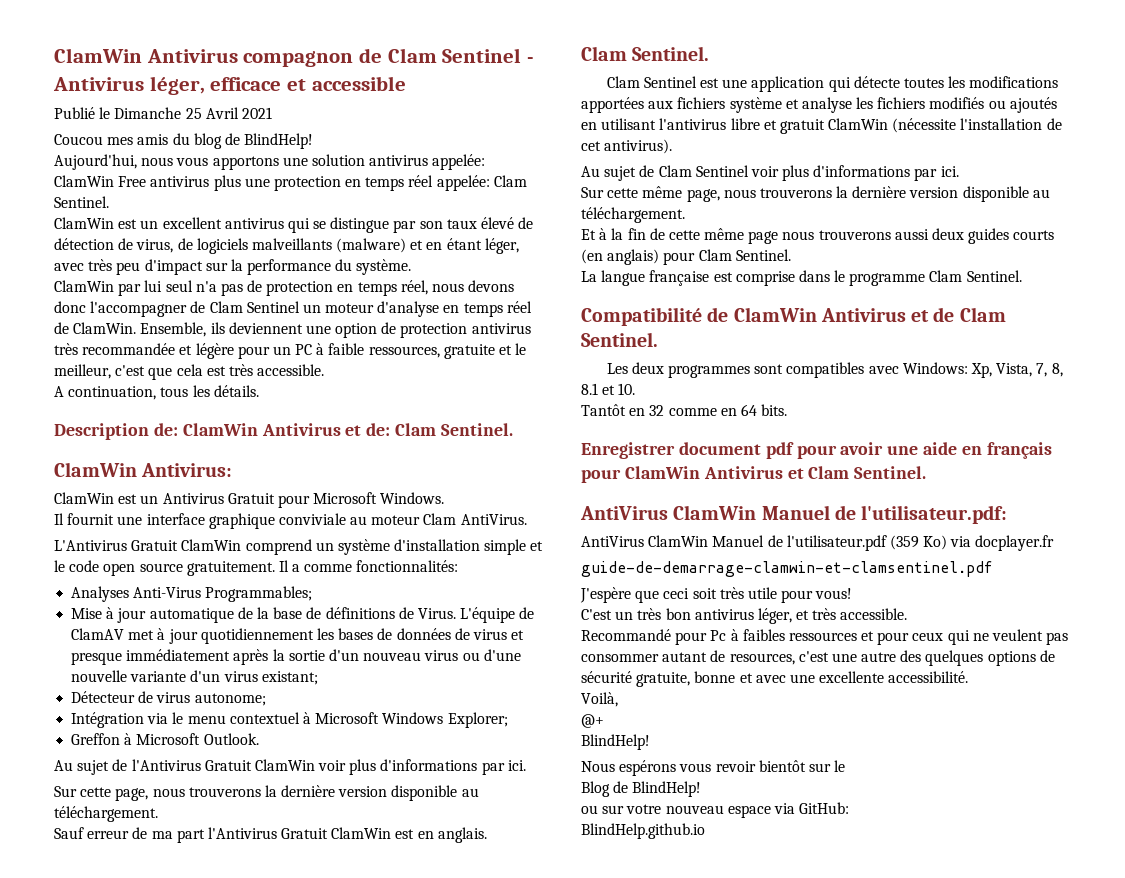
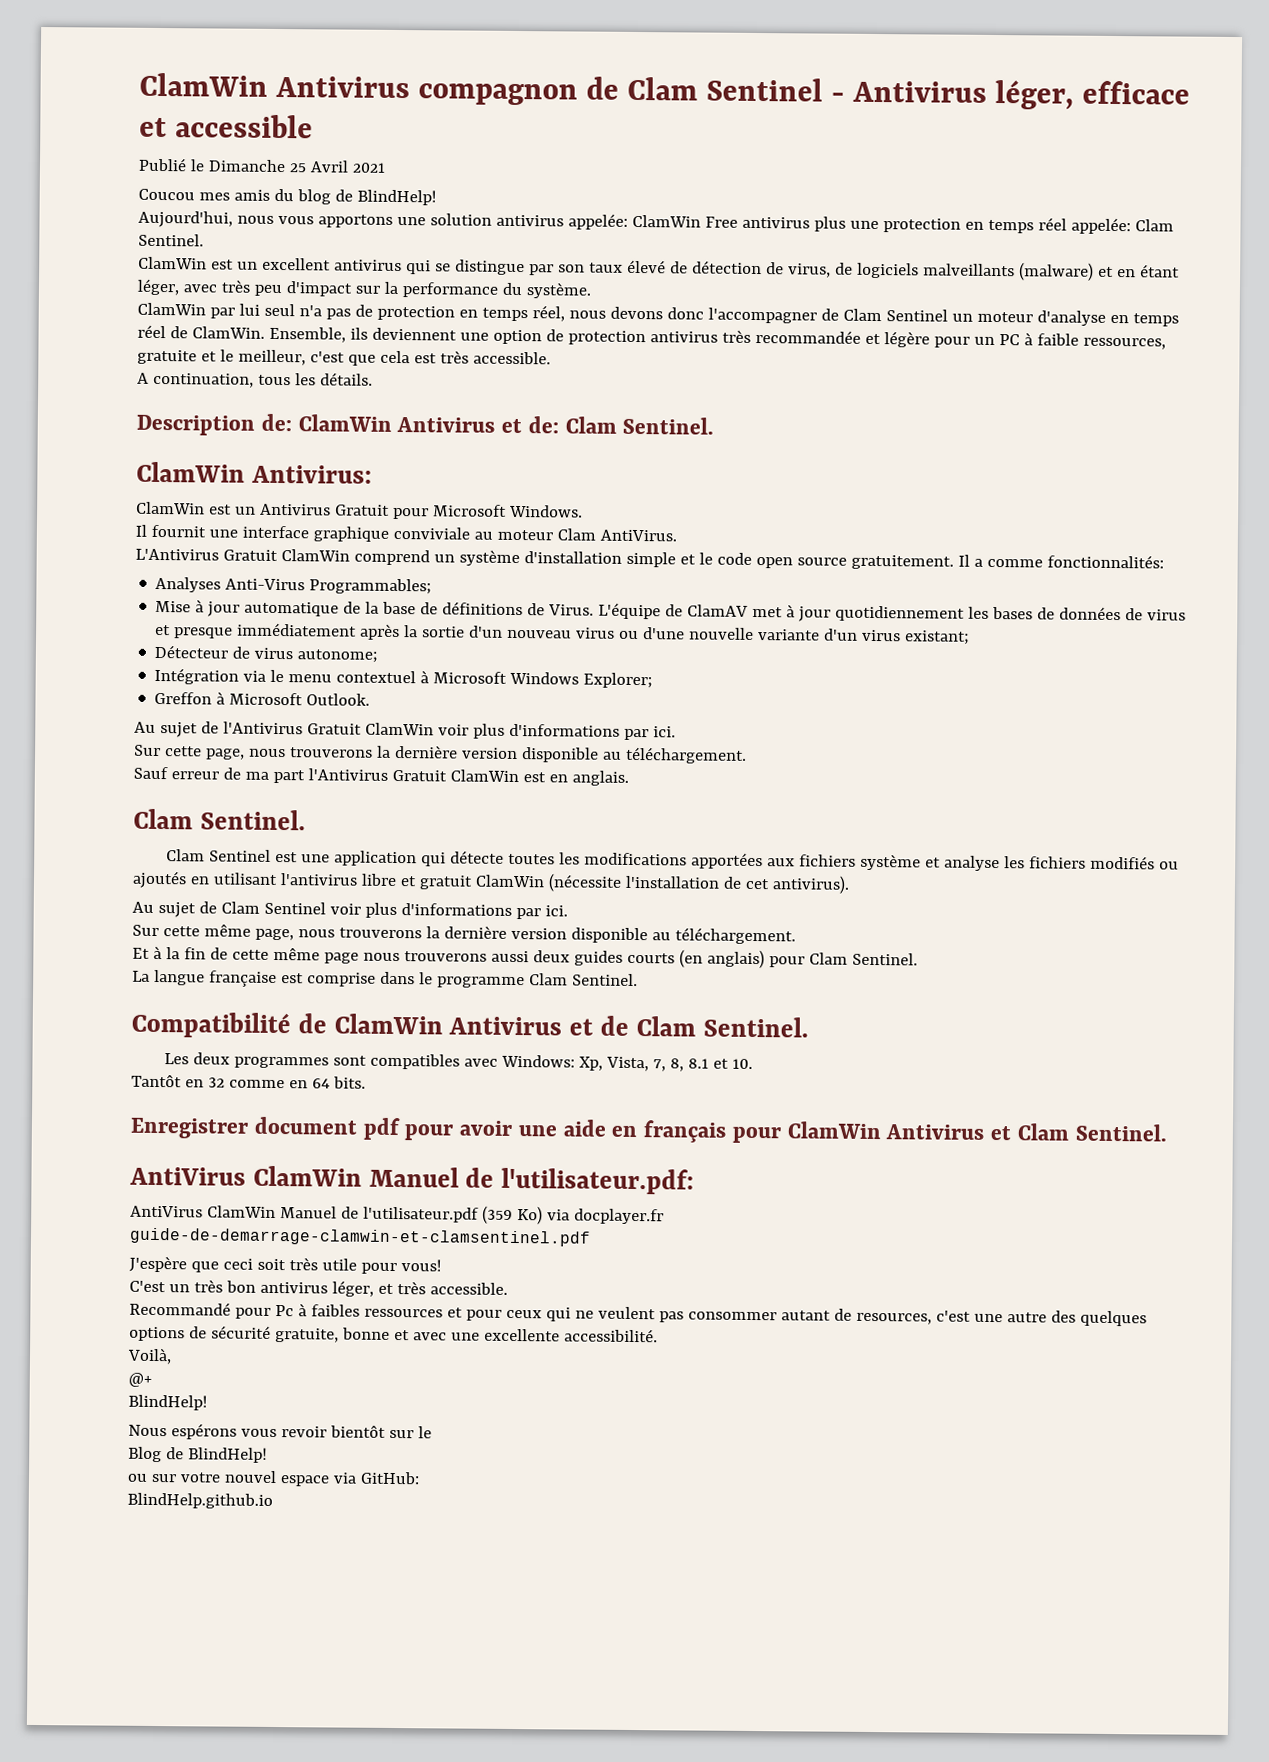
- ou sur votre nouveau espace via GitHub:
+ ou sur votre nouvel espace via GitHub:

